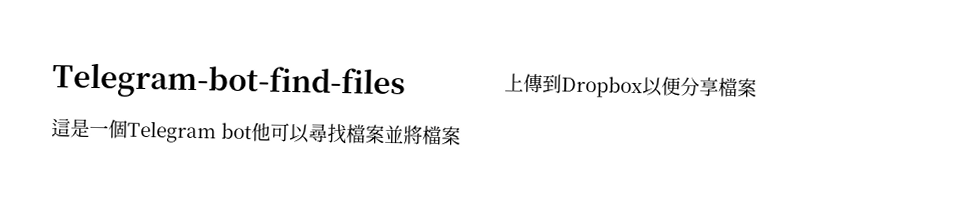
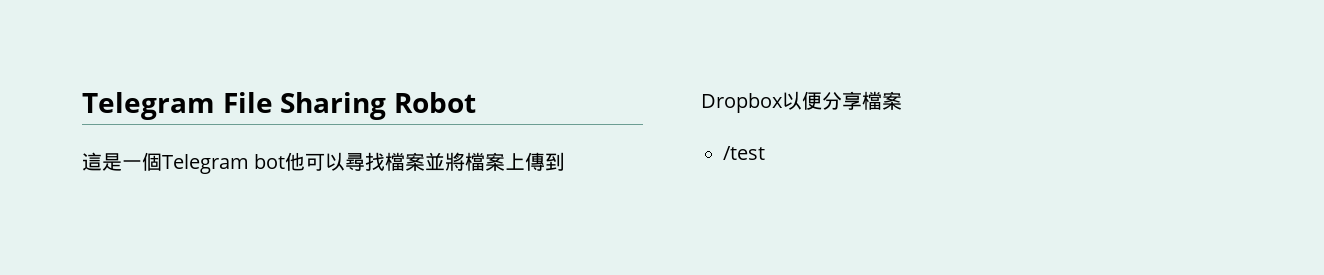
- Telegram-bot-find-files
+ Telegram File Sharing Robot
+ /test

